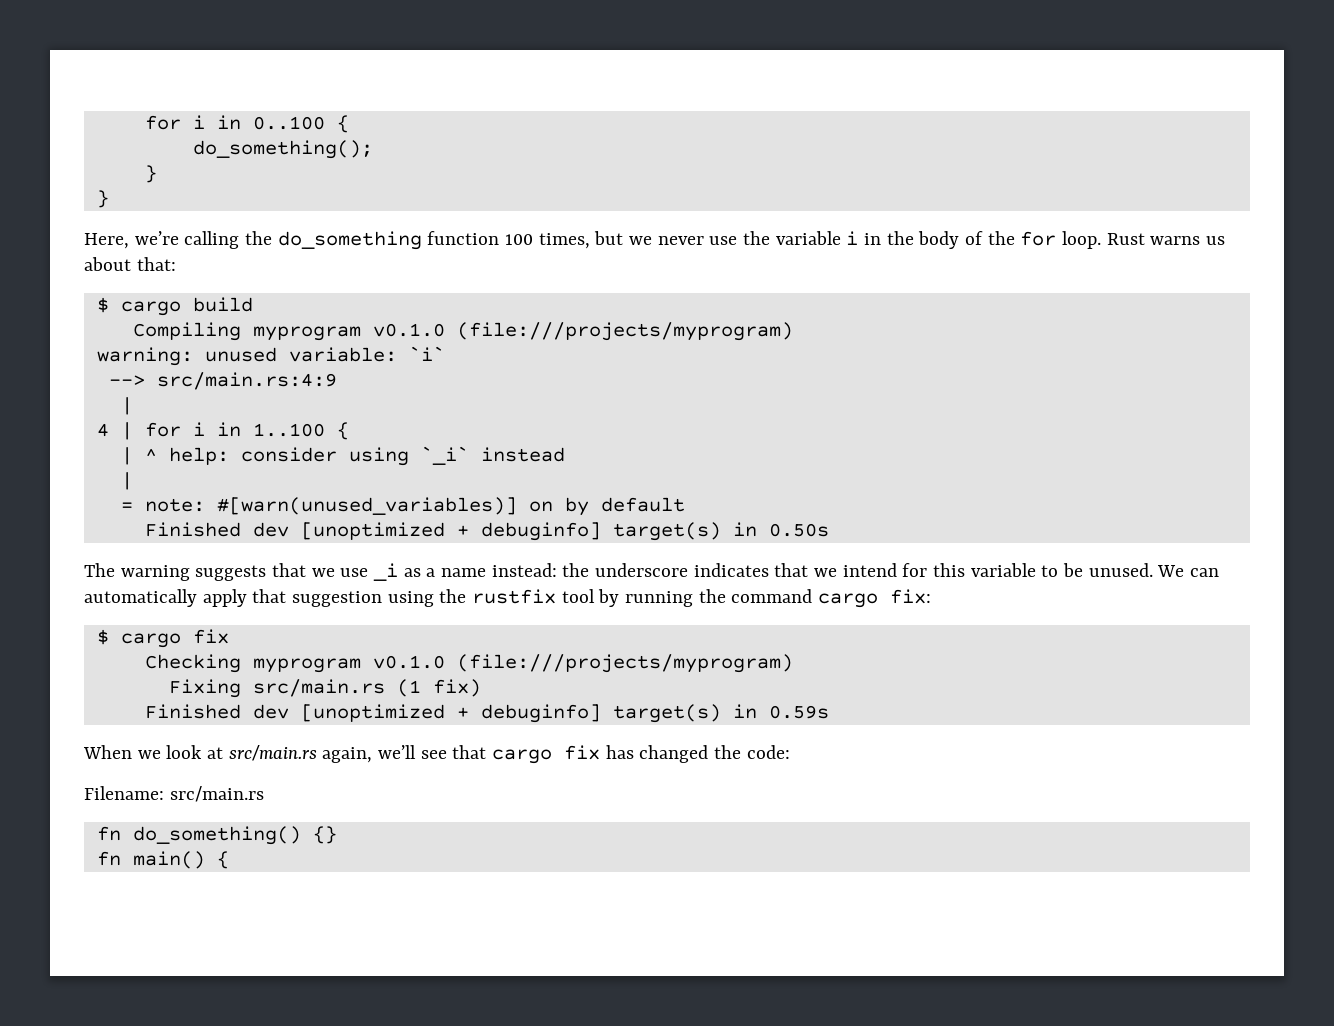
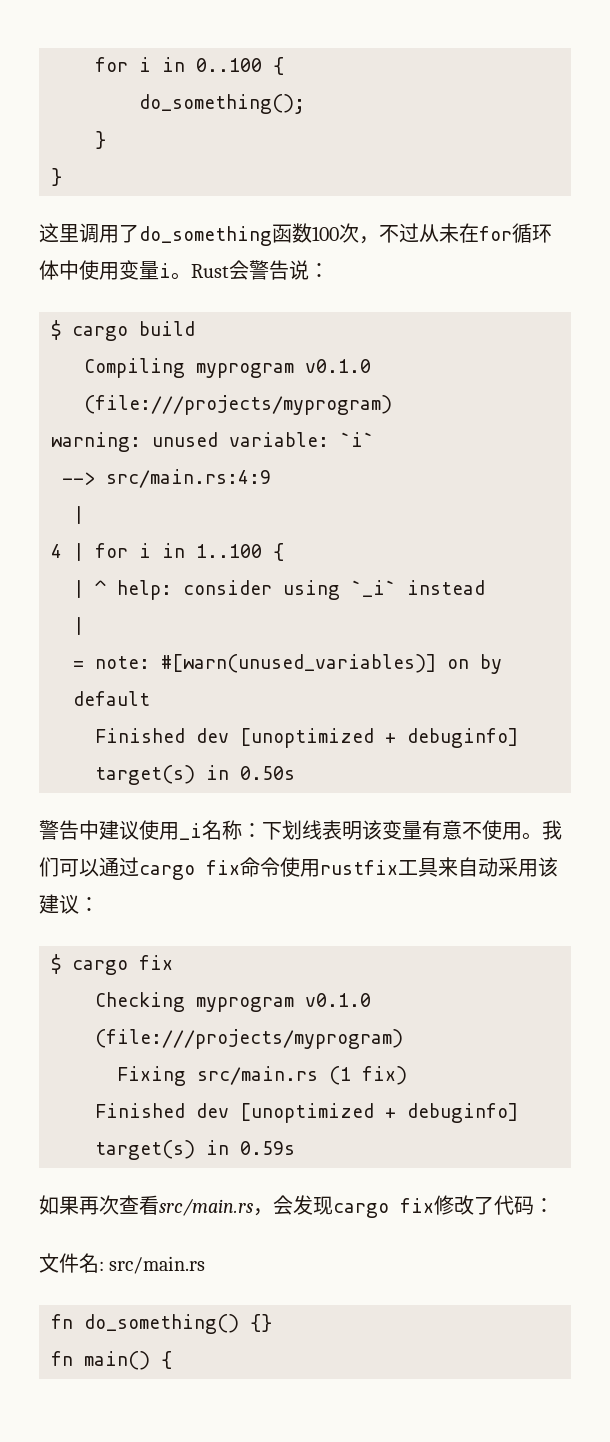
- Here, we’re calling the do_something function 100 times, but we never use the variable i in the body of the for loop. Rust warns us about that:
+ 这里调用了do_something函数100次，不过从未在for循环体中使用变量i。Rust会警告说：
- The warning suggests that we use _i as a name instead: the underscore indicates that we intend for this variable to be unused. We can automatically apply that suggestion using the rustfix tool by running the command cargo fix:
+ 警告中建议使用_i名称：下划线表明该变量有意不使用。我们可以通过cargo fix命令使用rustfix工具来自动采用该建议：
- When we look at src/main.rs again, we’ll see that cargo fix has changed the code:
- Filename: src/main.rs
+ 如果再次查看src/main.rs，会发现cargo fix修改了代码：
+ 文件名: src/main.rs

